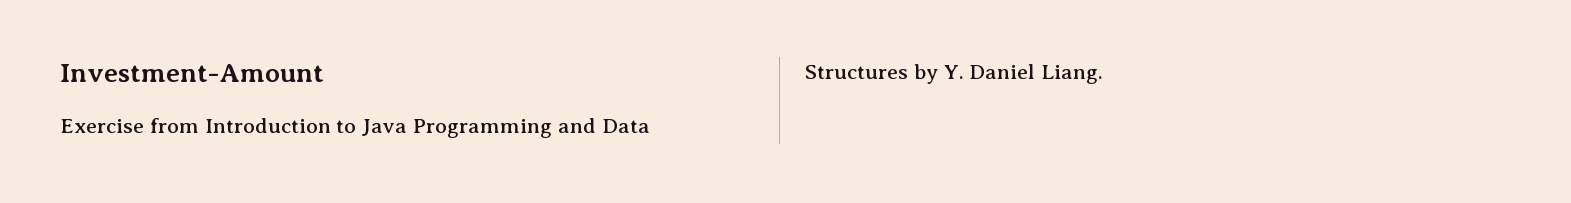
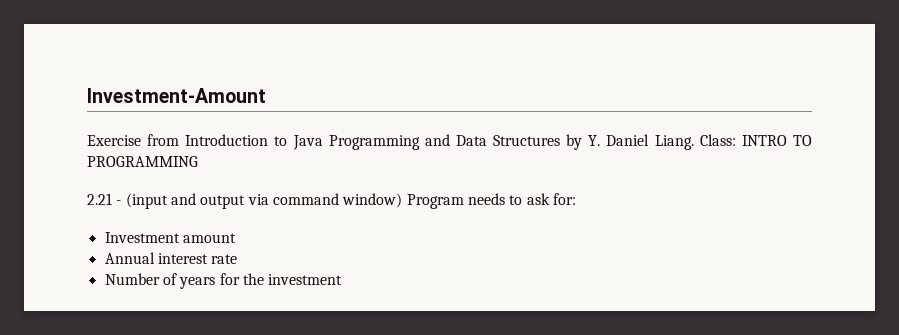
+ Class: INTRO TO PROGRAMMING
+ 2.21 - (input and output via command window) Program needs to ask for:
+ Investment amount
+ Annual interest rate
+ Number of years for the investment

